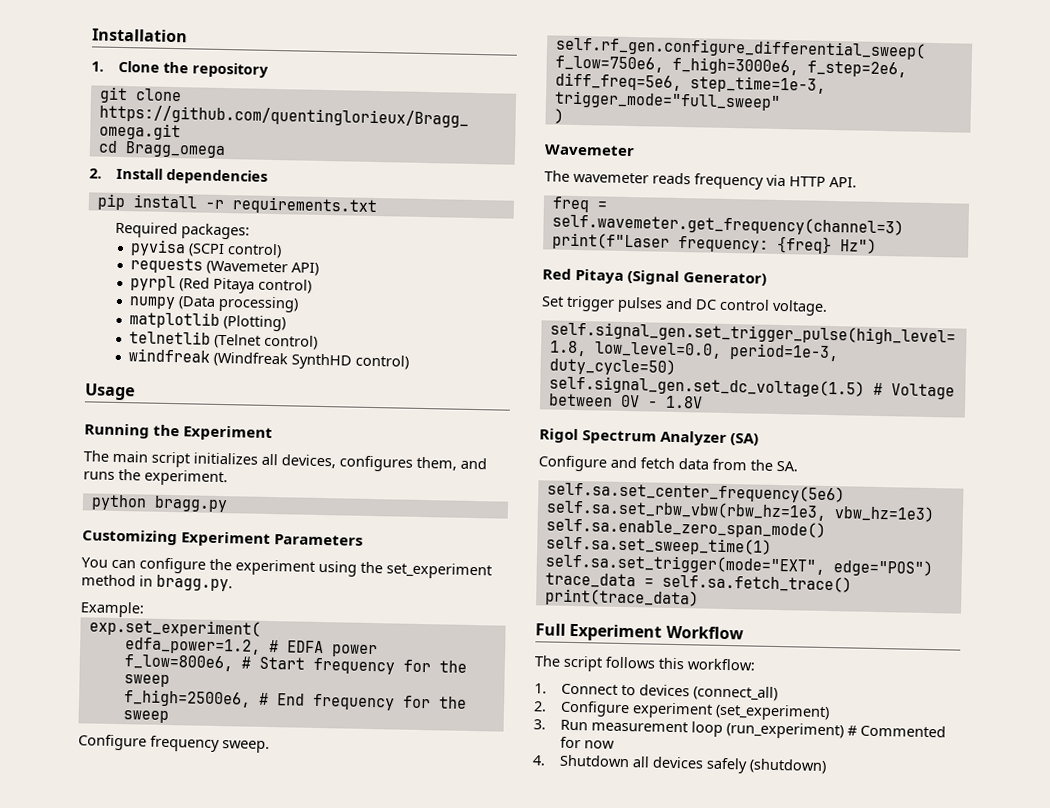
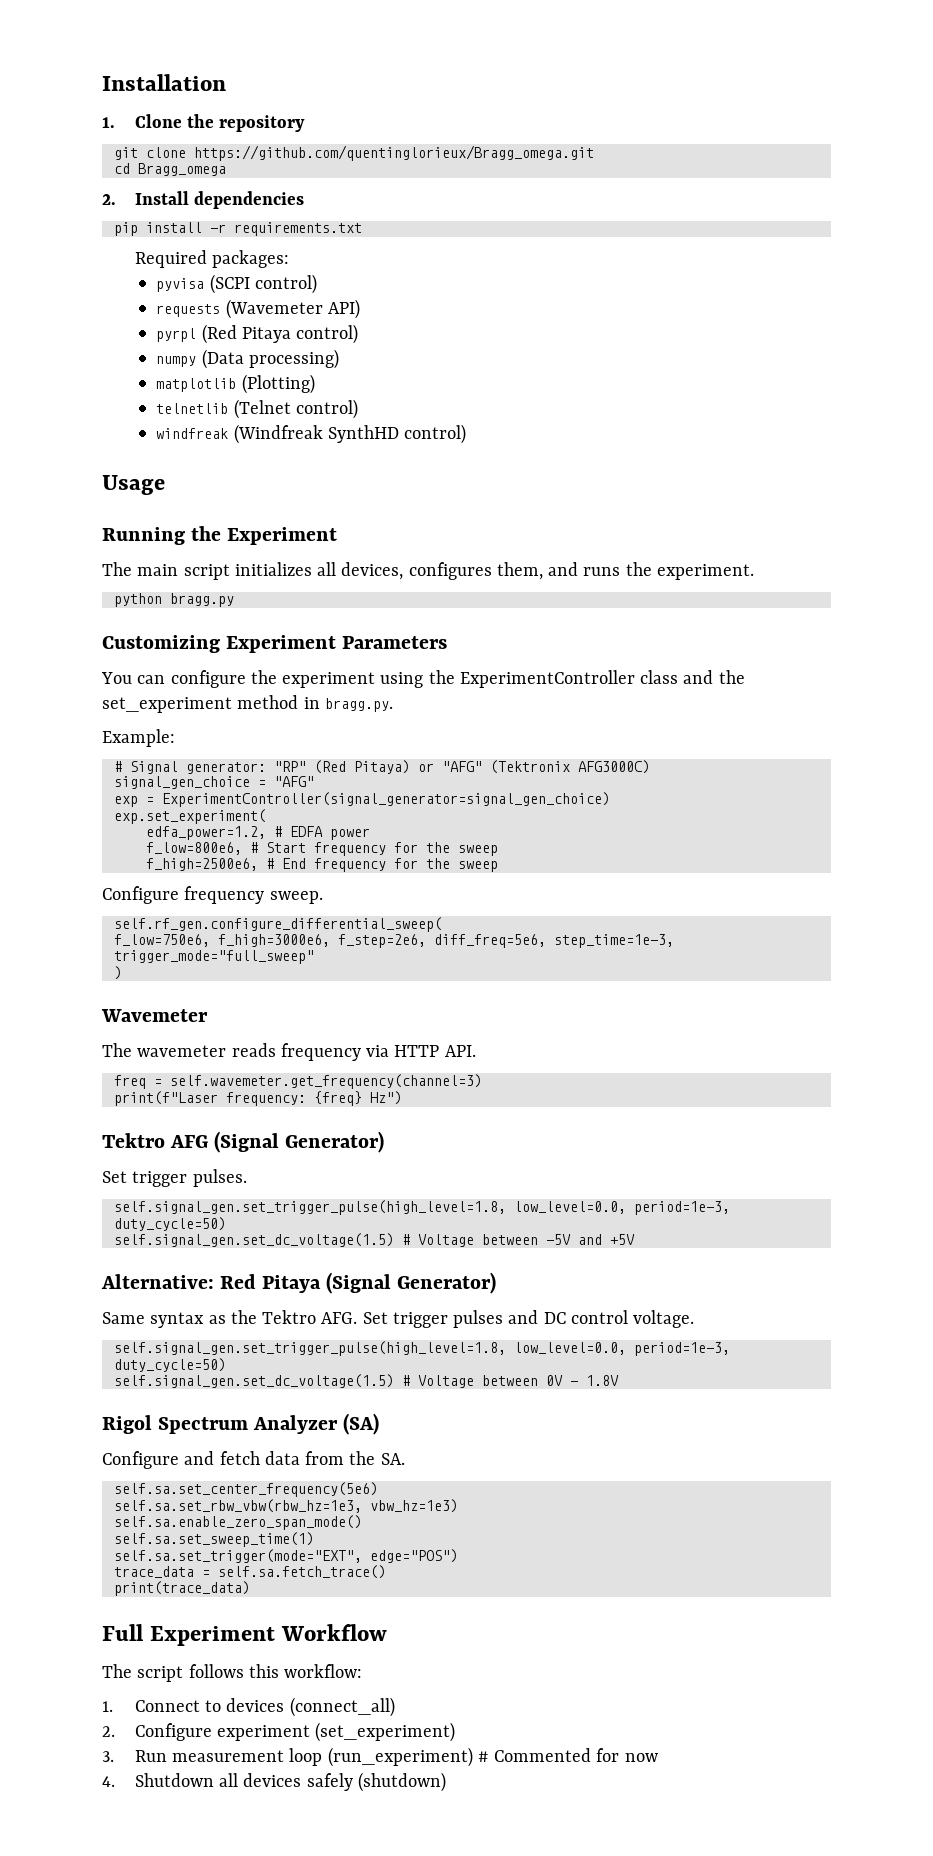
- You can configure the experiment using the set_experiment method in bragg.py.
+ You can configure the experiment using the ExperimentController class and the set_experiment method in bragg.py.
+ # Signal generator: "RP" (Red Pitaya) or "AFG" (Tektronix AFG3000C)
+ signal_gen_choice = "AFG"
+ exp = ExperimentController(signal_generator=signal_gen_choice)
- Red Pitaya (Signal Generator)
- Set trigger pulses and DC control voltage.
+ Tektro AFG (Signal Generator)
+ Set trigger pulses.
+ self.signal_gen.set_trigger_pulse(high_level=1.8, low_level=0.0, period=1e-3, duty_cycle=50)
+ self.signal_gen.set_dc_voltage(1.5) # Voltage between -5V and +5V
+ Alternative: Red Pitaya (Signal Generator)
+ Same syntax as the Tektro AFG. Set trigger pulses and DC control voltage.

